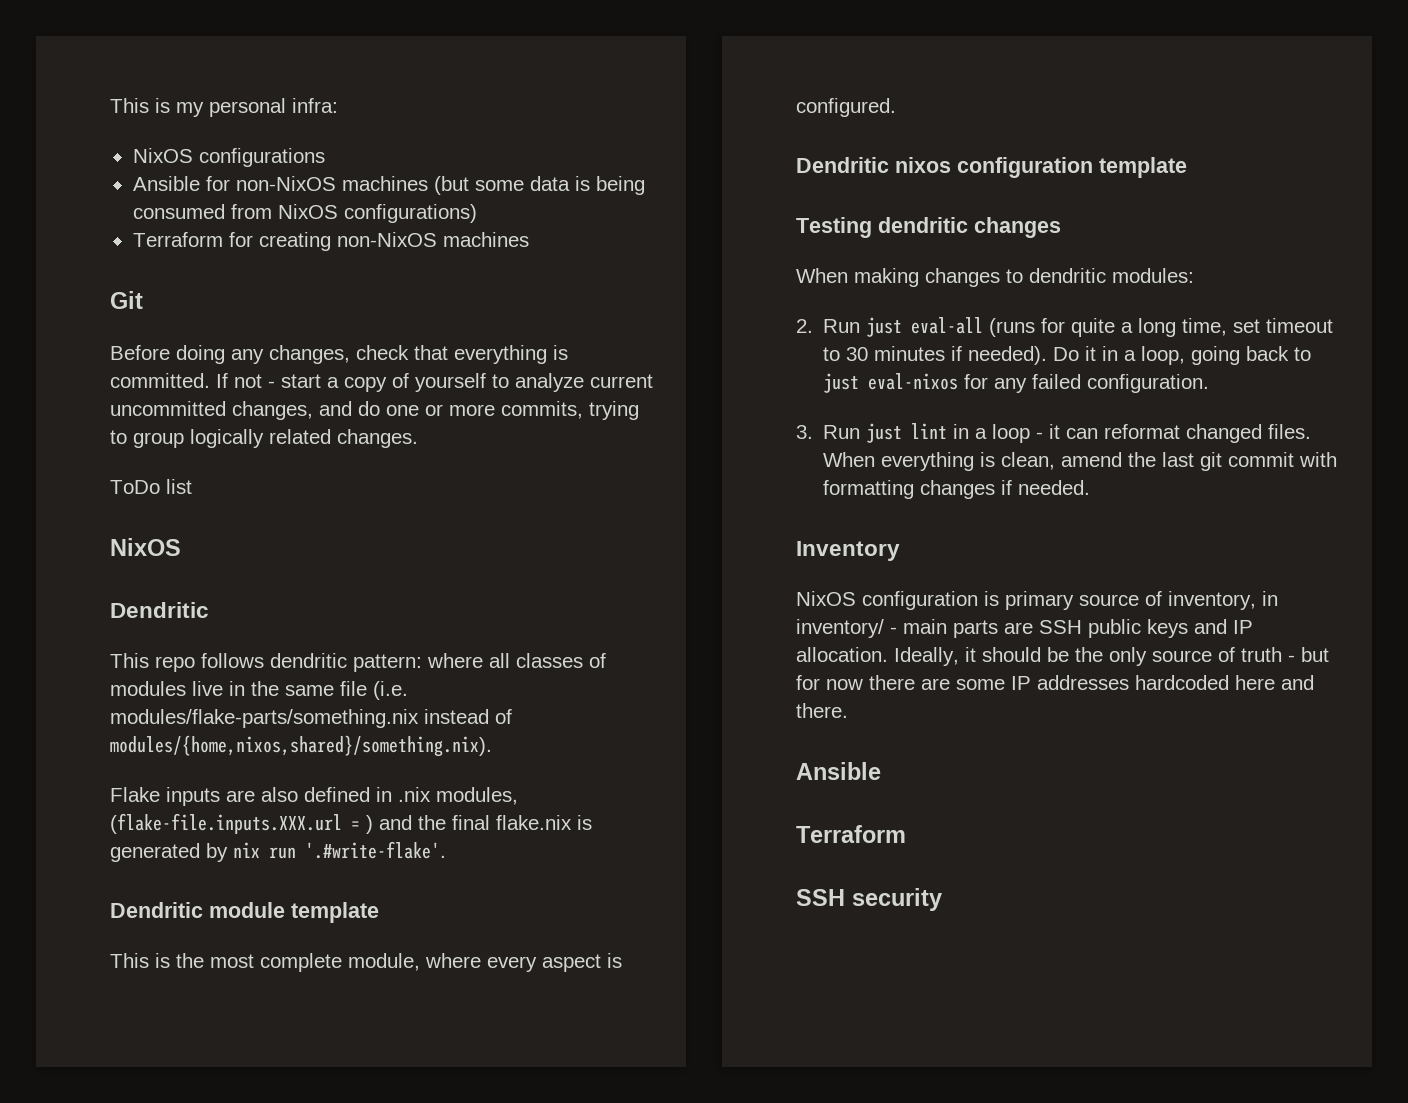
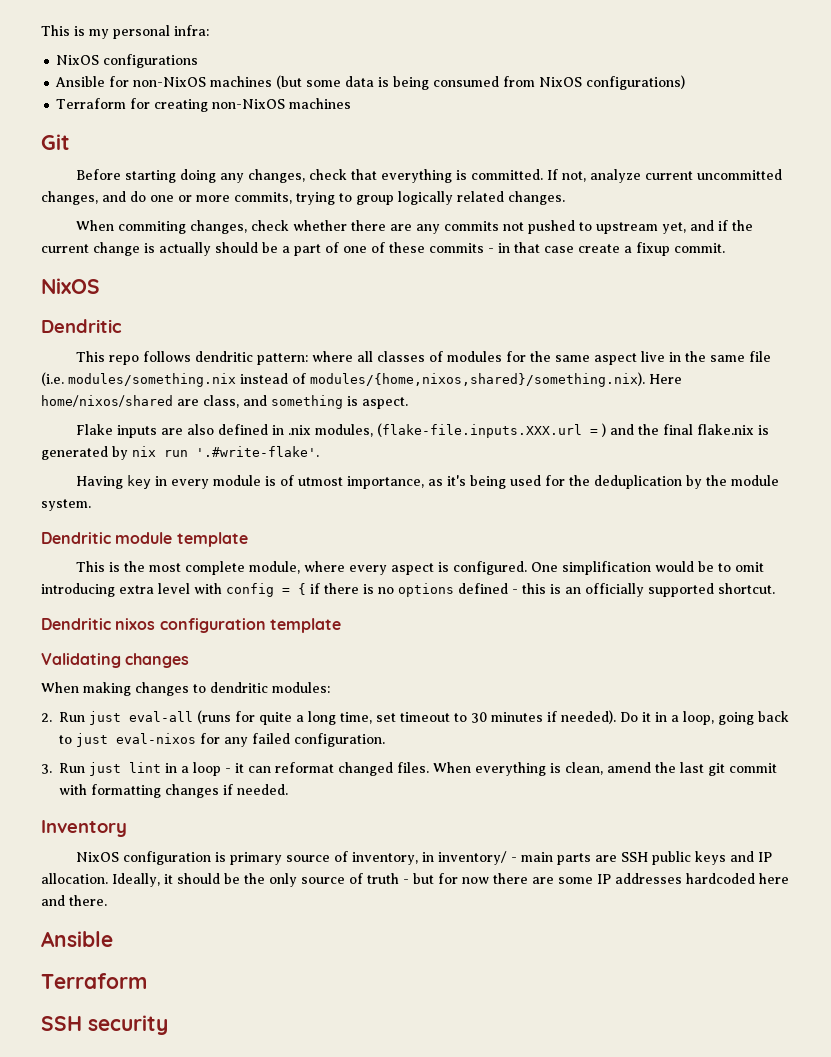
- Before doing any changes, check that everything is committed.
+ Before starting doing any changes, check that everything is committed.
- If not - start a copy of yourself to analyze current uncommitted changes, and do one or more commits, trying to group logically related changes.
+ If not, analyze current uncommitted changes, and do one or more commits, trying to group logically related changes.
- ToDo list
+ When commiting changes, check whether there are any commits not pushed to upstream yet, and if the current change is actually should be a part of one of these commits - in that case create a fixup commit.
- This repo follows dendritic pattern: where all classes of modules live in the same file (i.e. modules/flake-parts/something.nix instead of modules/{home,nixos,shared}/something.nix).
+ This repo follows dendritic pattern: where all classes of modules for the same aspect live in the same file (i.e. modules/something.nix instead of modules/{home,nixos,shared}/something.nix). Here home/nixos/shared are class, and something is aspect.
+ Having key in every module is of utmost importance, as it's being used for the deduplication by the module system.
+ One simplification would be to omit introducing extra level with config = { if there is no options defined - this is an officially supported shortcut.
- Testing dendritic changes
+ Validating changes

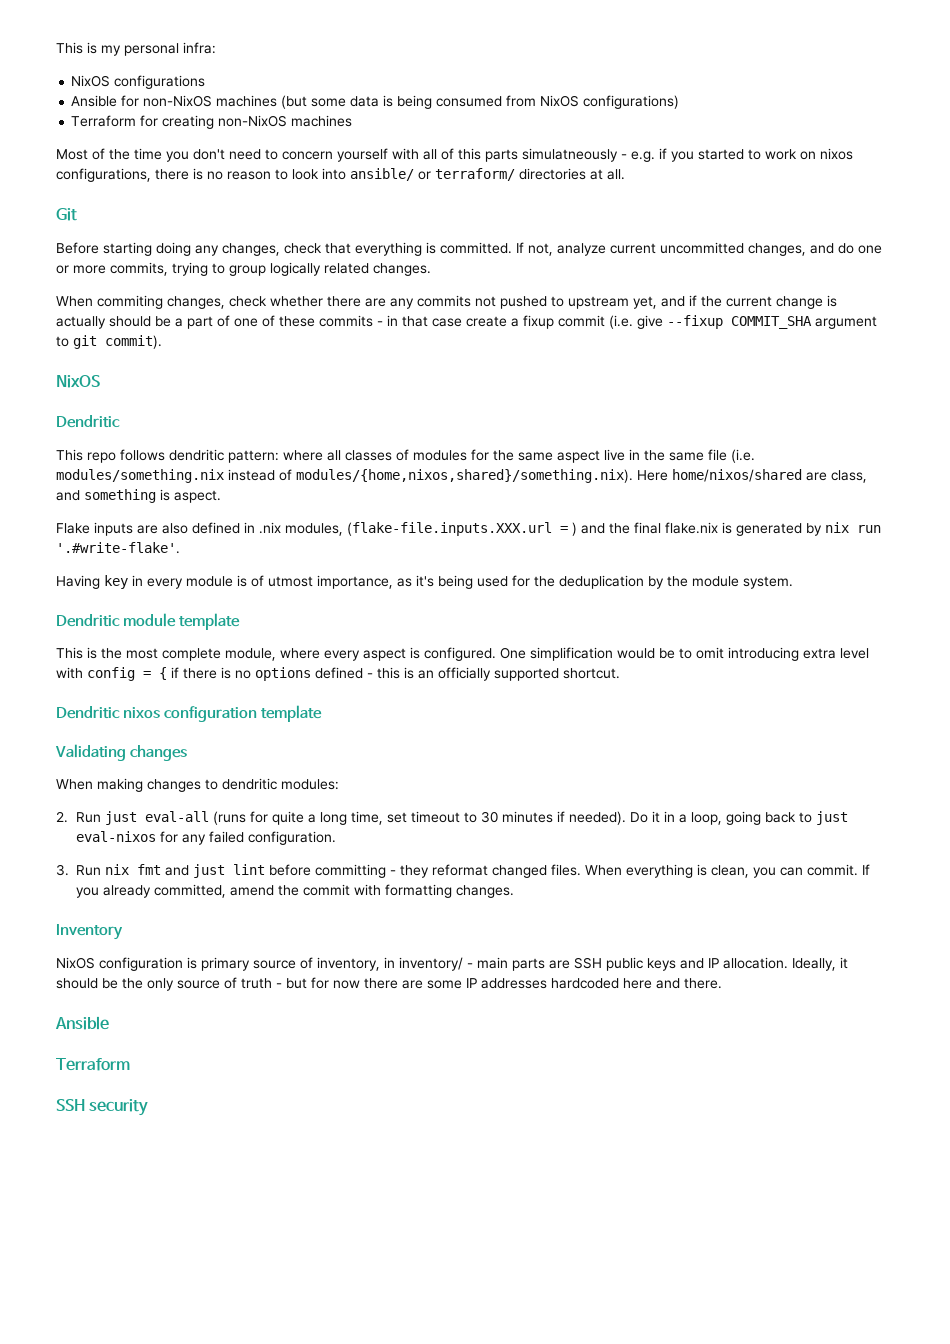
+ Most of the time you don't need to concern yourself with all of this parts simulatneously - e.g. if you started to work on nixos configurations, there is no reason to look into ansible/ or terraform/ directories at all.
- When commiting changes, check whether there are any commits not pushed to upstream yet, and if the current change is actually should be a part of one of these commits - in that case create a fixup commit.
+ When commiting changes, check whether there are any commits not pushed to upstream yet, and if the current change is actually should be a part of one of these commits - in that case create a fixup commit (i.e. give --fixup COMMIT_SHA argument to git commit).
- 3. Run just lint in a loop - it can reformat changed files.
+ 3. Run nix fmt and just lint before committing - they reformat changed files.
- When everything is clean, amend the last git commit with formatting changes if needed.
+ When everything is clean, you can commit. If you already committed, amend the commit with formatting changes.

